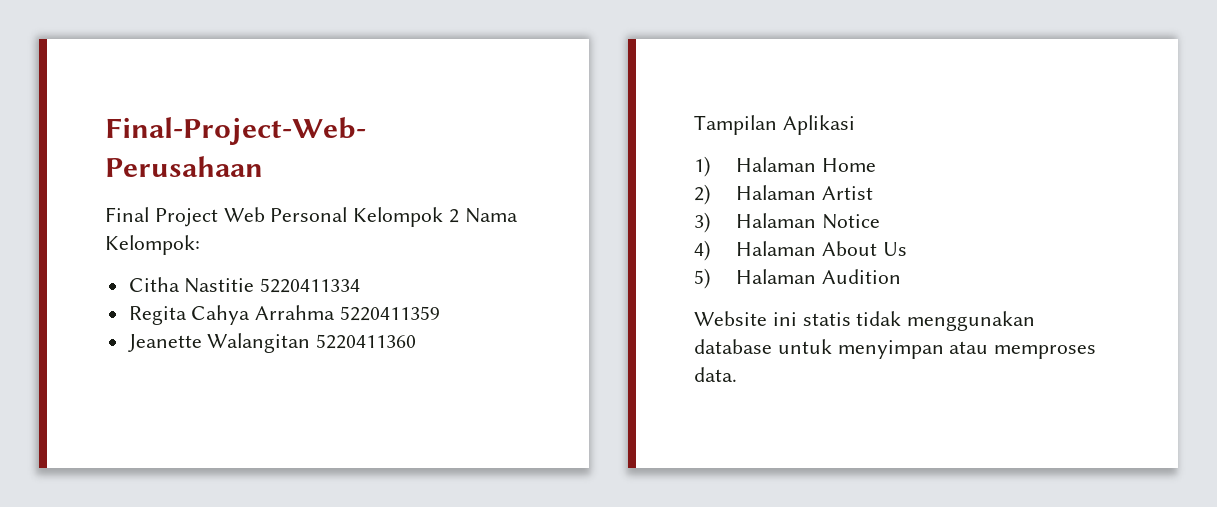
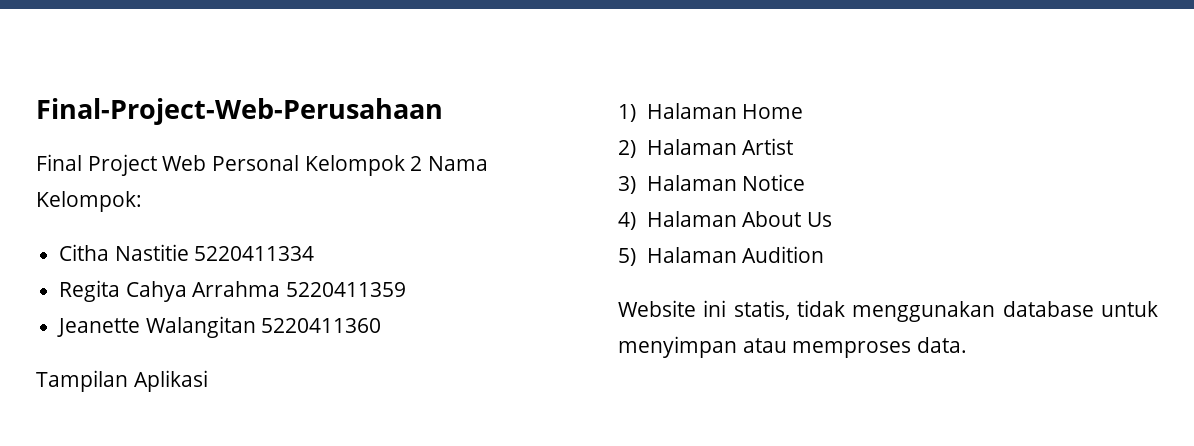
- Website ini statis tidak menggunakan database untuk menyimpan atau memproses data.
+ Website ini statis, tidak menggunakan database untuk menyimpan atau memproses data.

